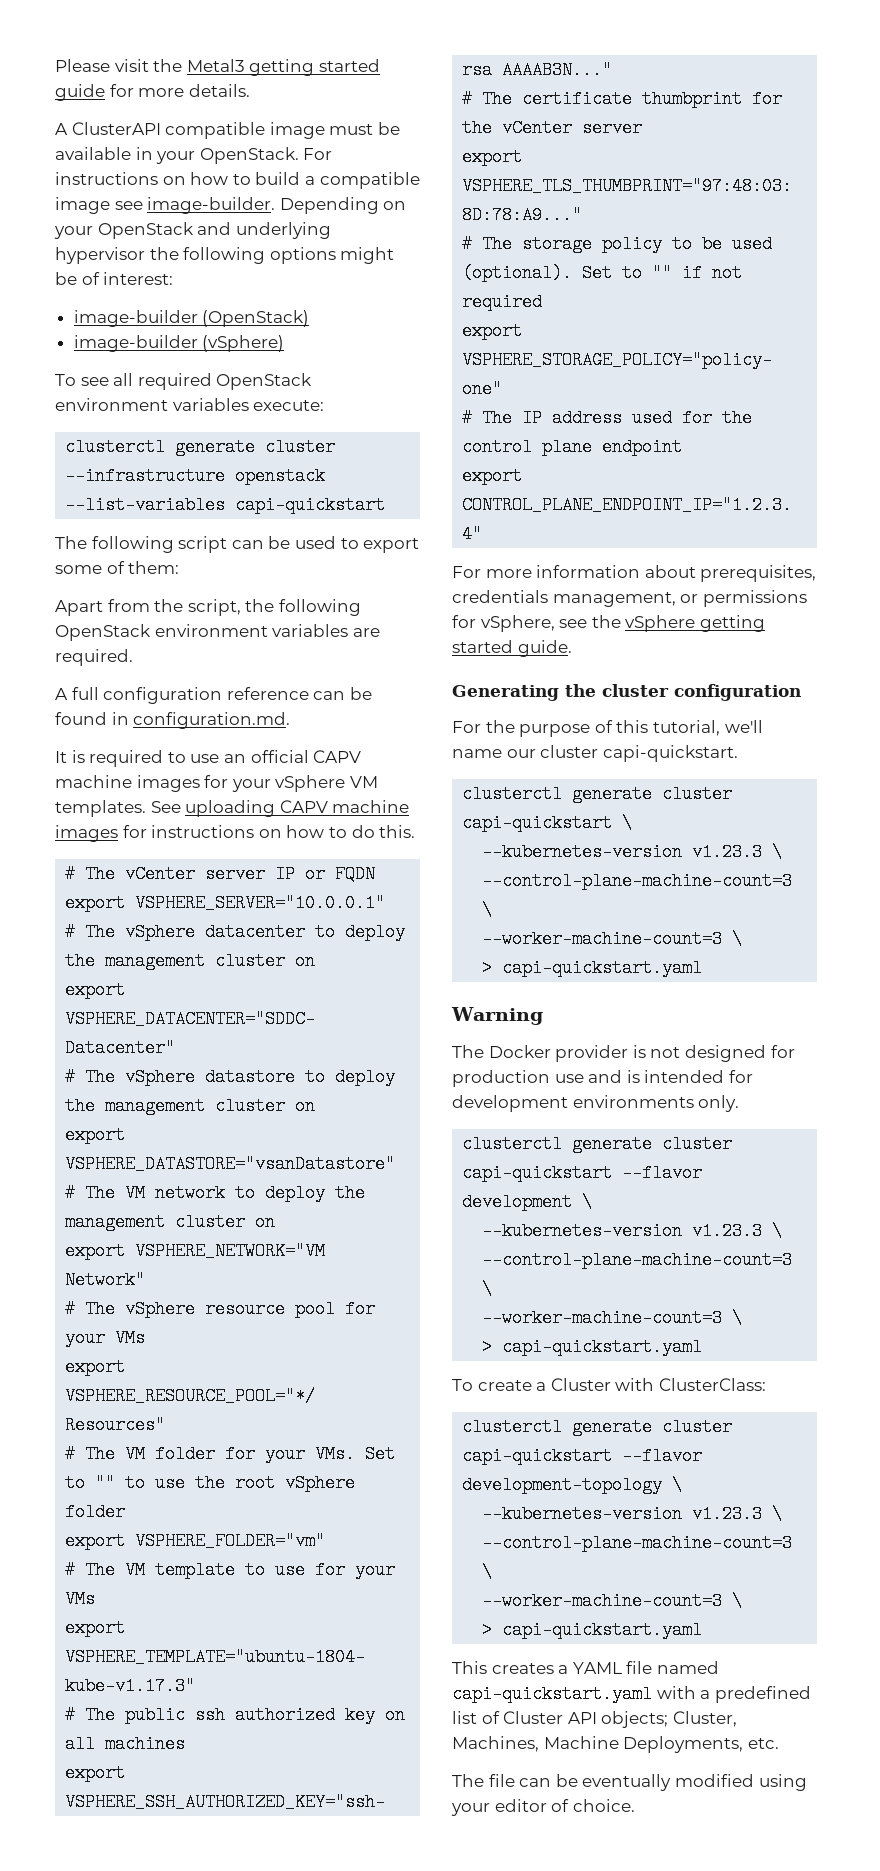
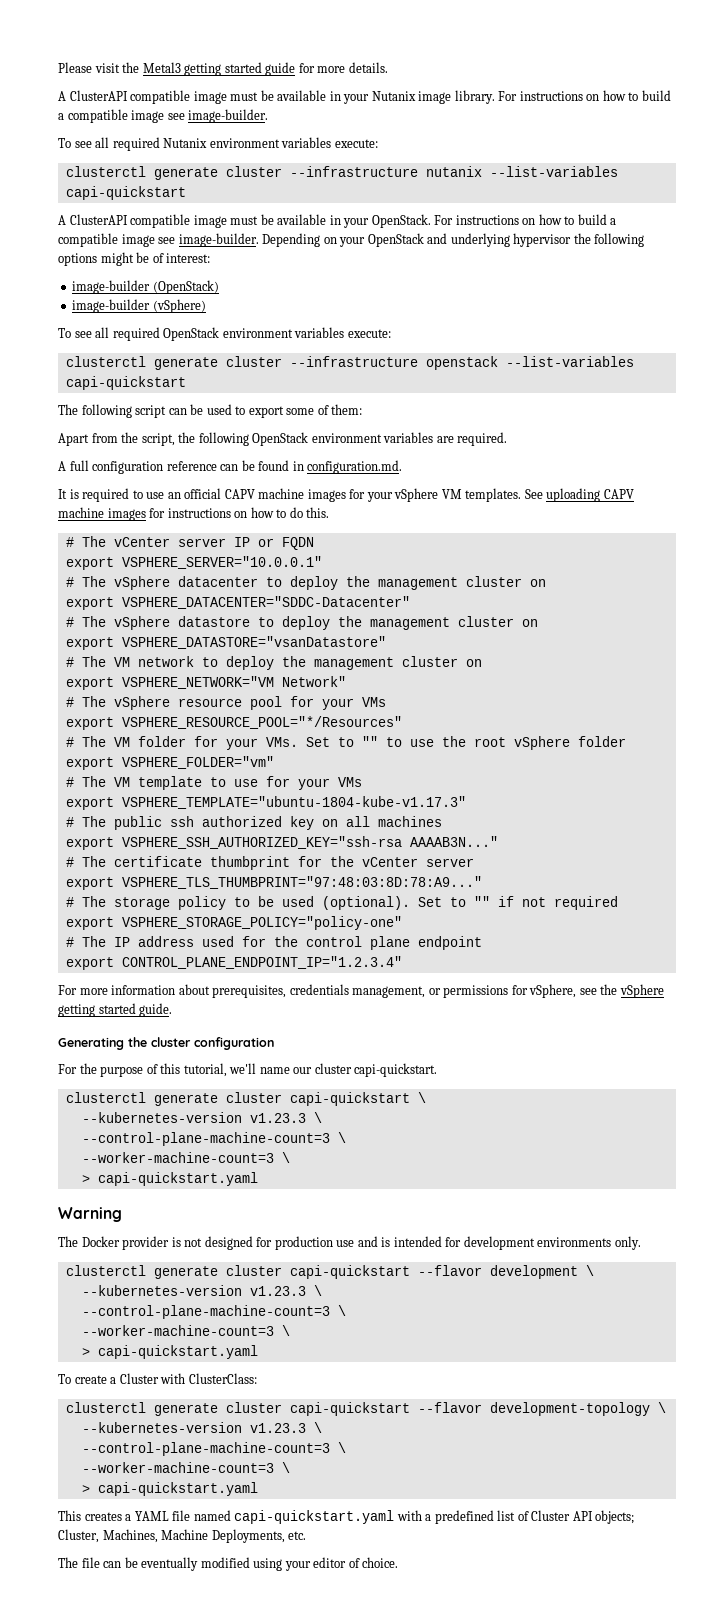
+ A ClusterAPI compatible image must be available in your Nutanix image library. For instructions on how to build a compatible image see image-builder.
+ To see all required Nutanix environment variables execute:
+ clusterctl generate cluster --infrastructure nutanix --list-variables capi-quickstart

